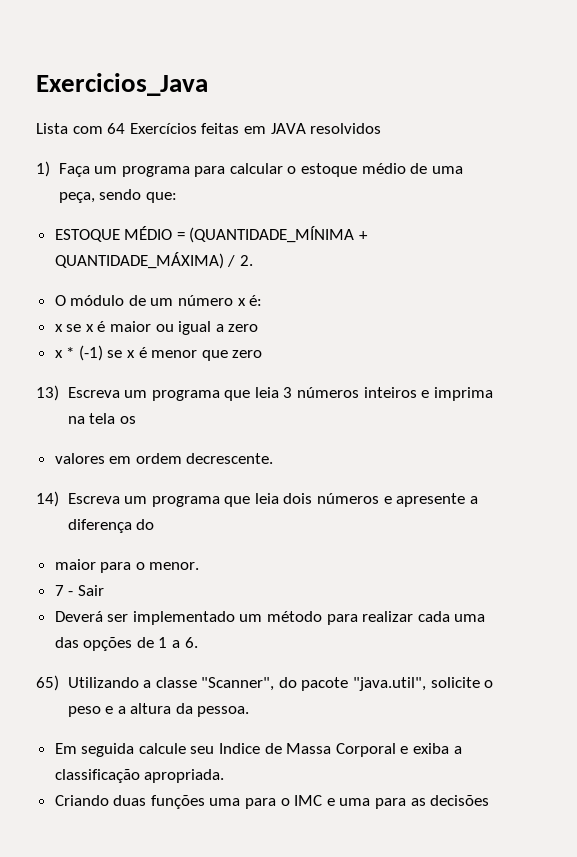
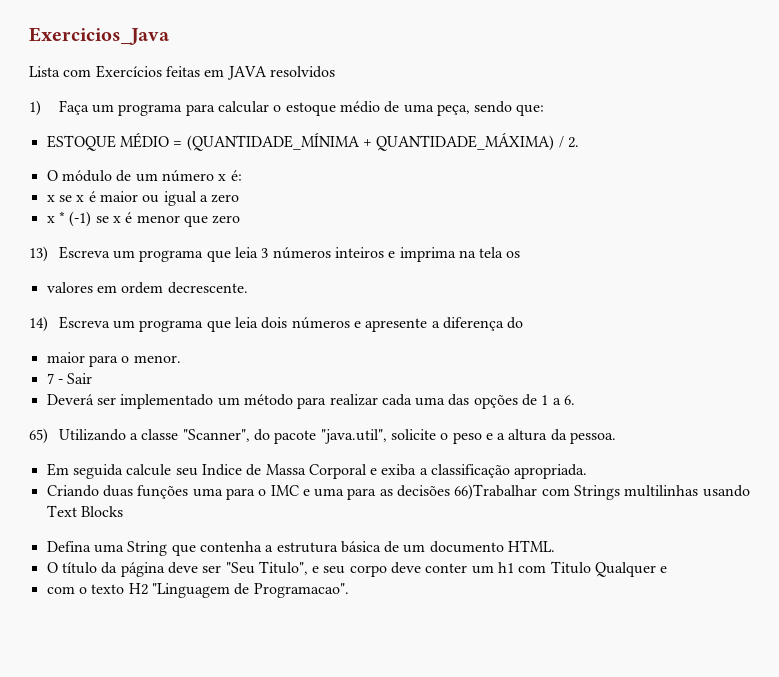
- Lista com 64 Exercícios feitas em JAVA resolvidos
+ Lista com Exercícios feitas em JAVA resolvidos
- Criando duas funções uma para o IMC e uma para as decisões
+ Criando duas funções uma para o IMC e uma para as decisões 66)Trabalhar com Strings multilinhas usando Text Blocks
+ Defina uma String que contenha a estrutura básica de um documento HTML.
+ O título da página deve ser "Seu Titulo", e seu corpo deve conter um h1 com Titulo Qualquer e
+ com o texto H2 "Linguagem de Programacao".

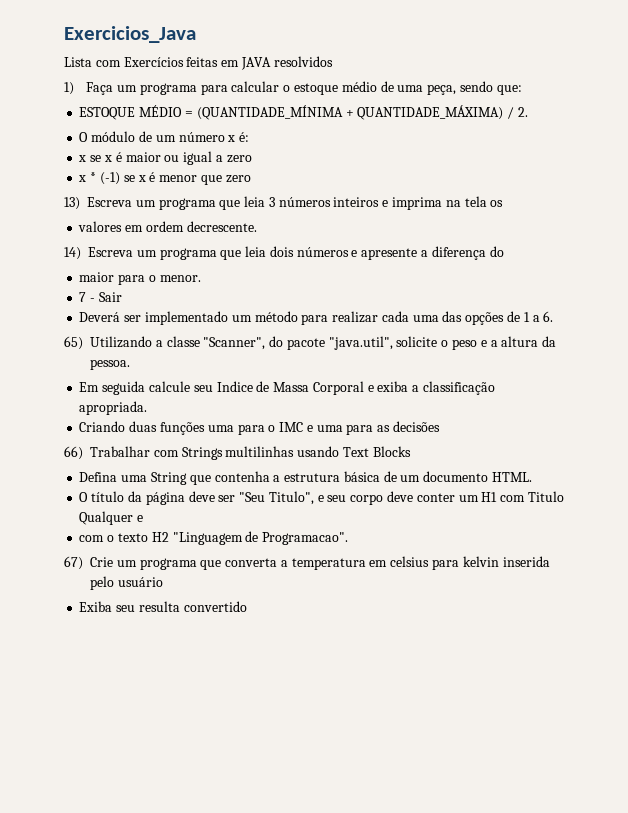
- Criando duas funções uma para o IMC e uma para as decisões 66)Trabalhar com Strings multilinhas usando Text Blocks
+ Criando duas funções uma para o IMC e uma para as decisões
+ 66) Trabalhar com Strings multilinhas usando Text Blocks
- O título da página deve ser "Seu Titulo", e seu corpo deve conter um h1 com Titulo Qualquer e
+ O título da página deve ser "Seu Titulo", e seu corpo deve conter um H1 com Titulo Qualquer e
+ 67) Crie um programa que converta a temperatura em celsius para kelvin inserida pelo usuário
+ Exiba seu resulta convertido

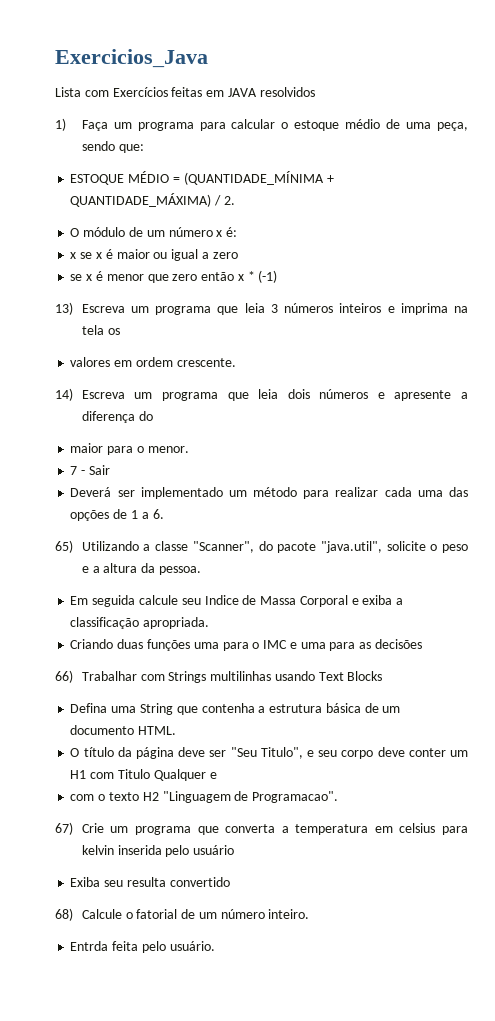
- x * (-1) se x é menor que zero
+ se x é menor que zero então x * (-1)
- valores em ordem decrescente.
+ valores em ordem crescente.
+ 68) Calcule o fatorial de um número inteiro.
+ Entrda feita pelo usuário.

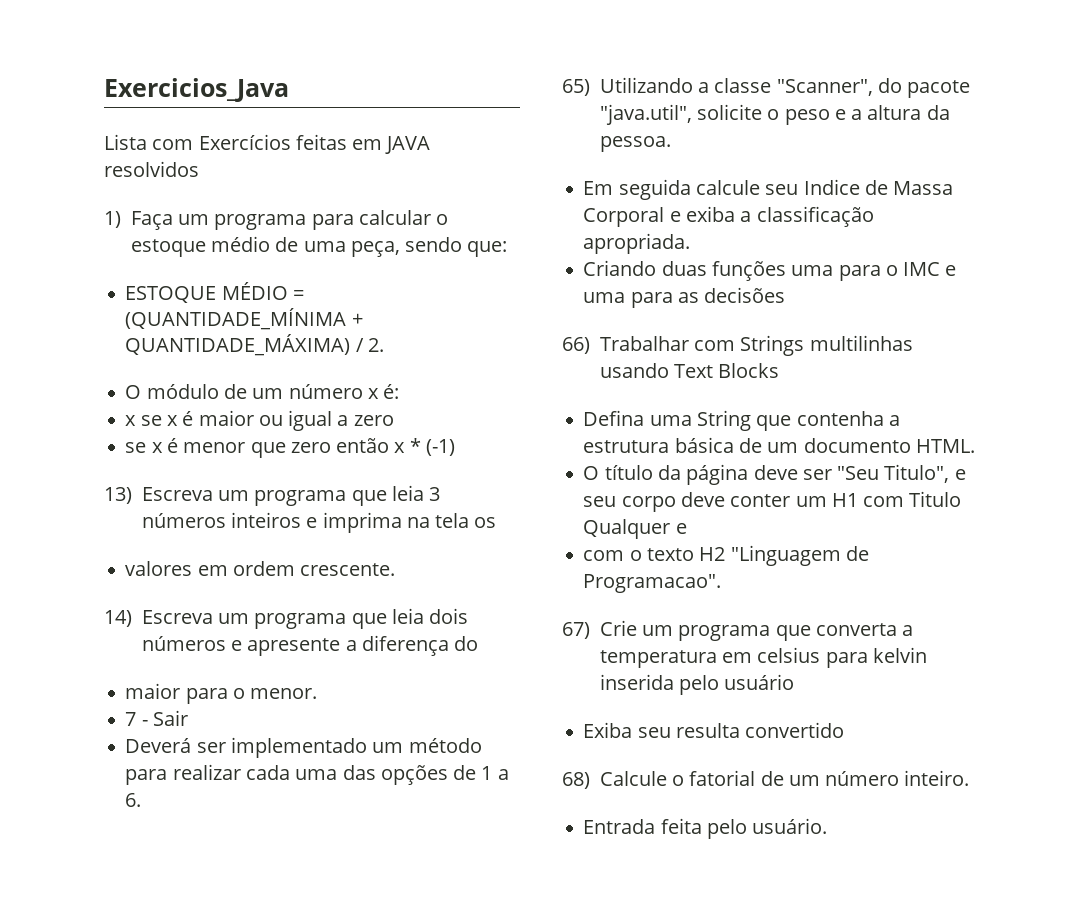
- Entrda feita pelo usuário.
+ Entrada feita pelo usuário.

